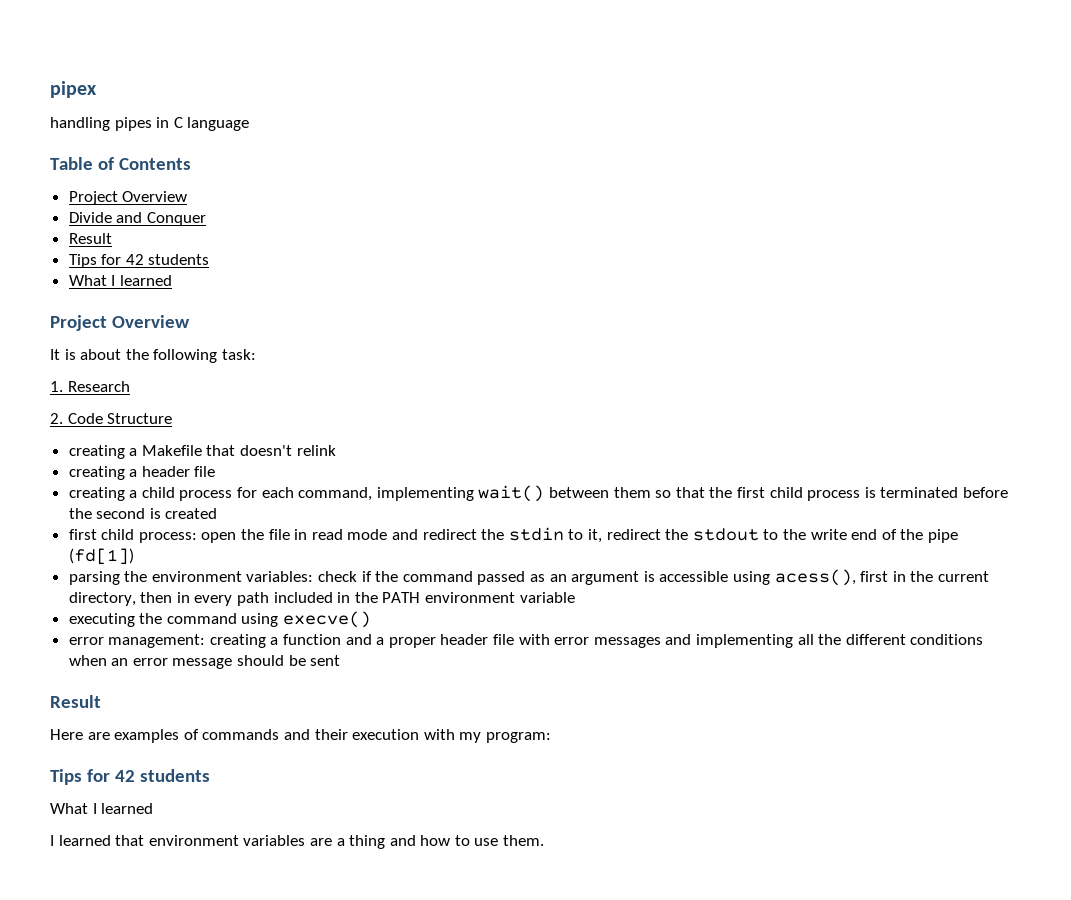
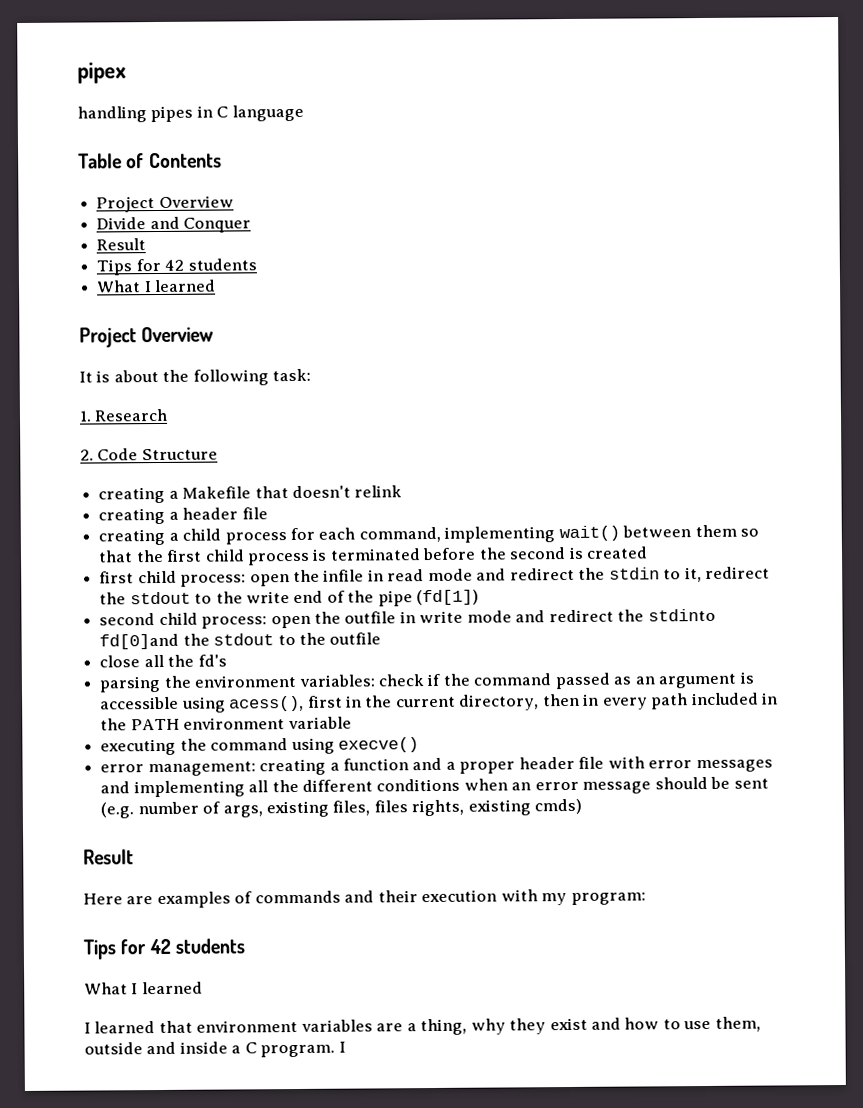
- first child process: open the file in read mode and redirect the stdin to it, redirect the stdout to the write end of the pipe (fd[1])
+ first child process: open the infile in read mode and redirect the stdin to it, redirect the stdout to the write end of the pipe (fd[1])
+ second child process: open the outfile in write mode and redirect the stdinto fd[0]and the stdout to the outfile
+ close all the fd's
- error management: creating a function and a proper header file with error messages and implementing all the different conditions when an error message should be sent
+ error management: creating a function and a proper header file with error messages and implementing all the different conditions when an error message should be sent (e.g. number of args, existing files, files rights, existing cmds)
- I learned that environment variables are a thing and how to use them.
+ I learned that environment variables are a thing, why they exist and how to use them, outside and inside a C program. I

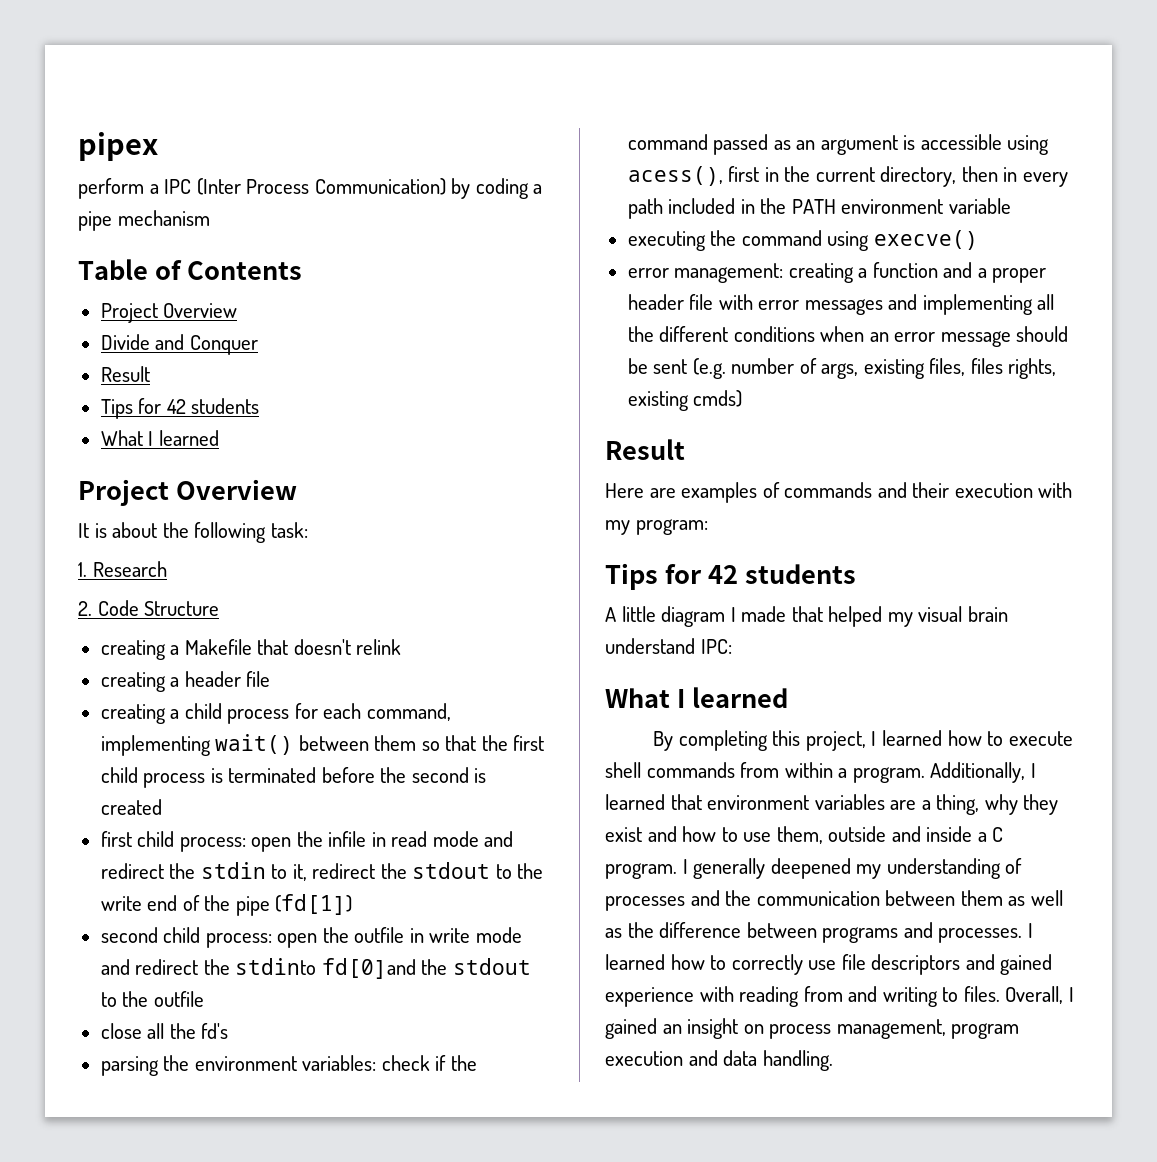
- handling pipes in C language
+ perform a IPC (Inter Process Communication) by coding a pipe mechanism
  Here are examples of commands and their execution with my program:
  Tips for 42 students
+ A little diagram I made that helped my visual brain understand IPC:
  What I learned
- I learned that environment variables are a thing, why they exist and how to use them, outside and inside a C program. I
+ By completing this project, I learned how to execute shell commands from within a program. Additionally, I learned that environment variables are a thing, why they exist and how to use them, outside and inside a C program. I generally deepened my understanding of processes and the communication between them as well as the difference between programs and processes. I learned how to correctly use file descriptors and gained experience with reading from and writing to files. Overall, I gained an insight on process management, program execution and data handling.

